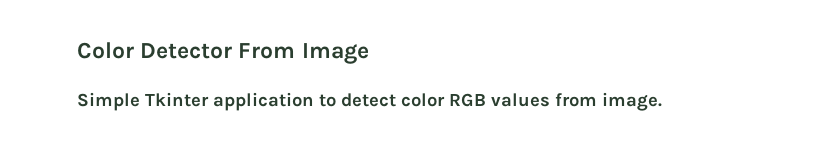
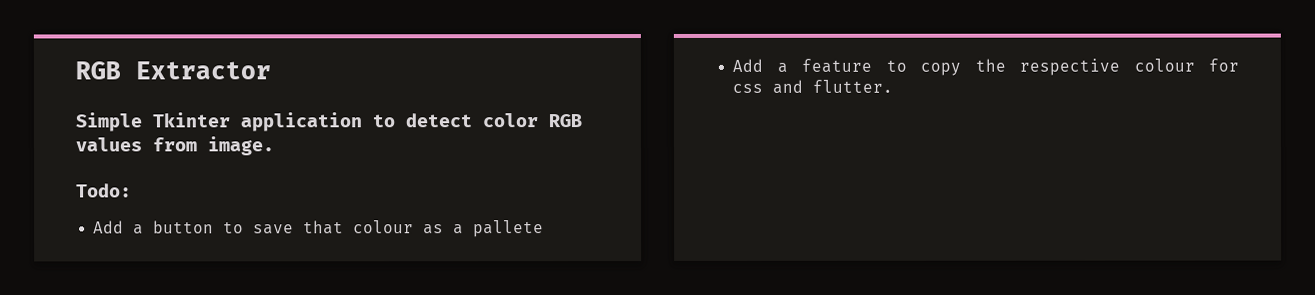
- Color Detector From Image
+ RGB Extractor
+ Todo:
+ Add a button to save that colour as a pallete
+ Add a feature to copy the respective colour for css and flutter.

